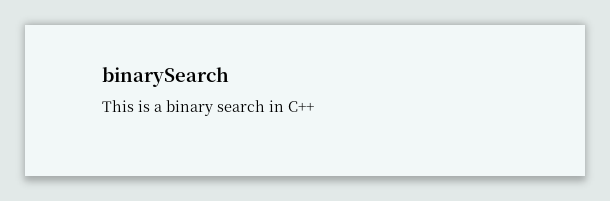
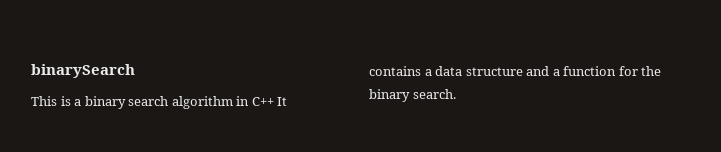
- This is a binary search in C++
+ This is a binary search algorithm in C++ It contains a data structure and a function for the binary search.

